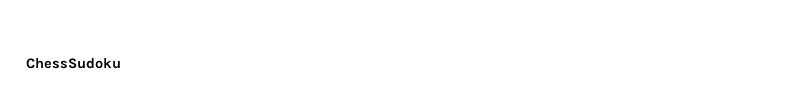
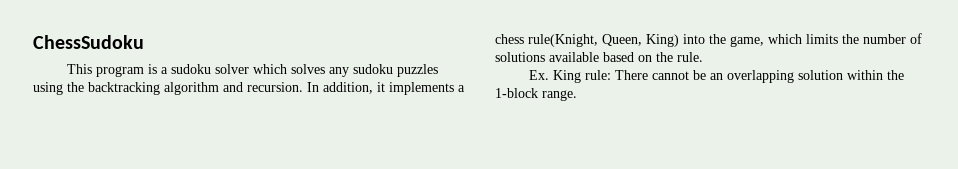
+ This program is a sudoku solver which solves any sudoku puzzles using the backtracking algorithm and recursion. In addition, it implements a chess rule(Knight, Queen, King) into the game, which limits the number of solutions available based on the rule.
+ Ex. King rule: There cannot be an overlapping solution within the 1-block range.

